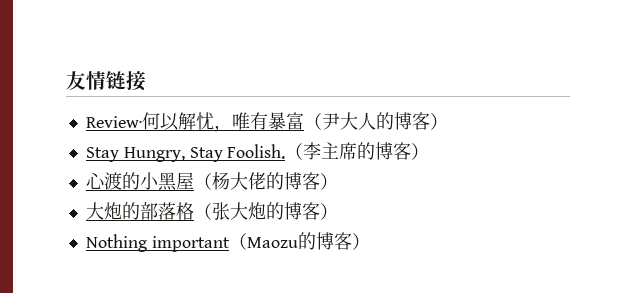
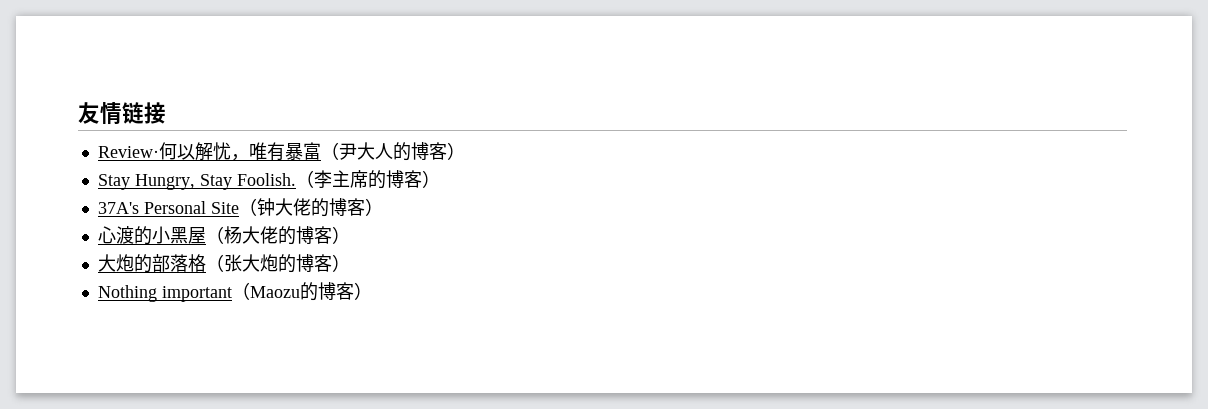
+ 37A's Personal Site（钟大佬的博客）

